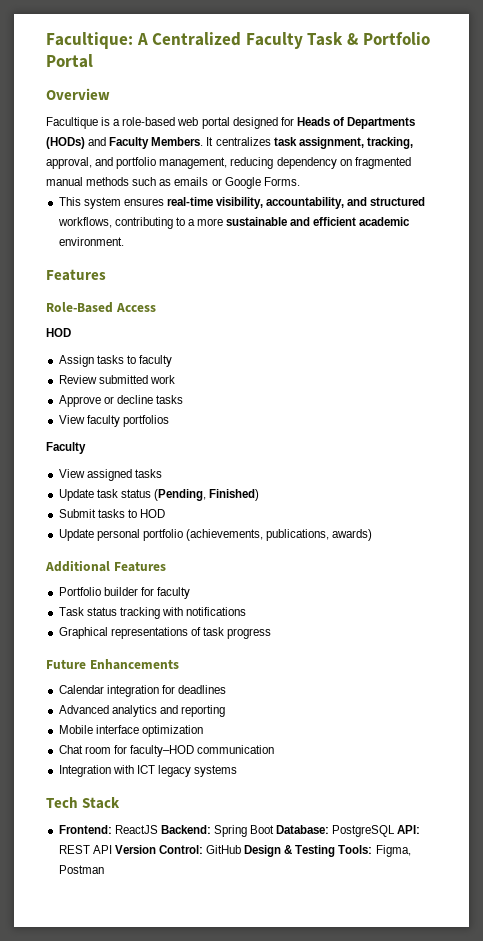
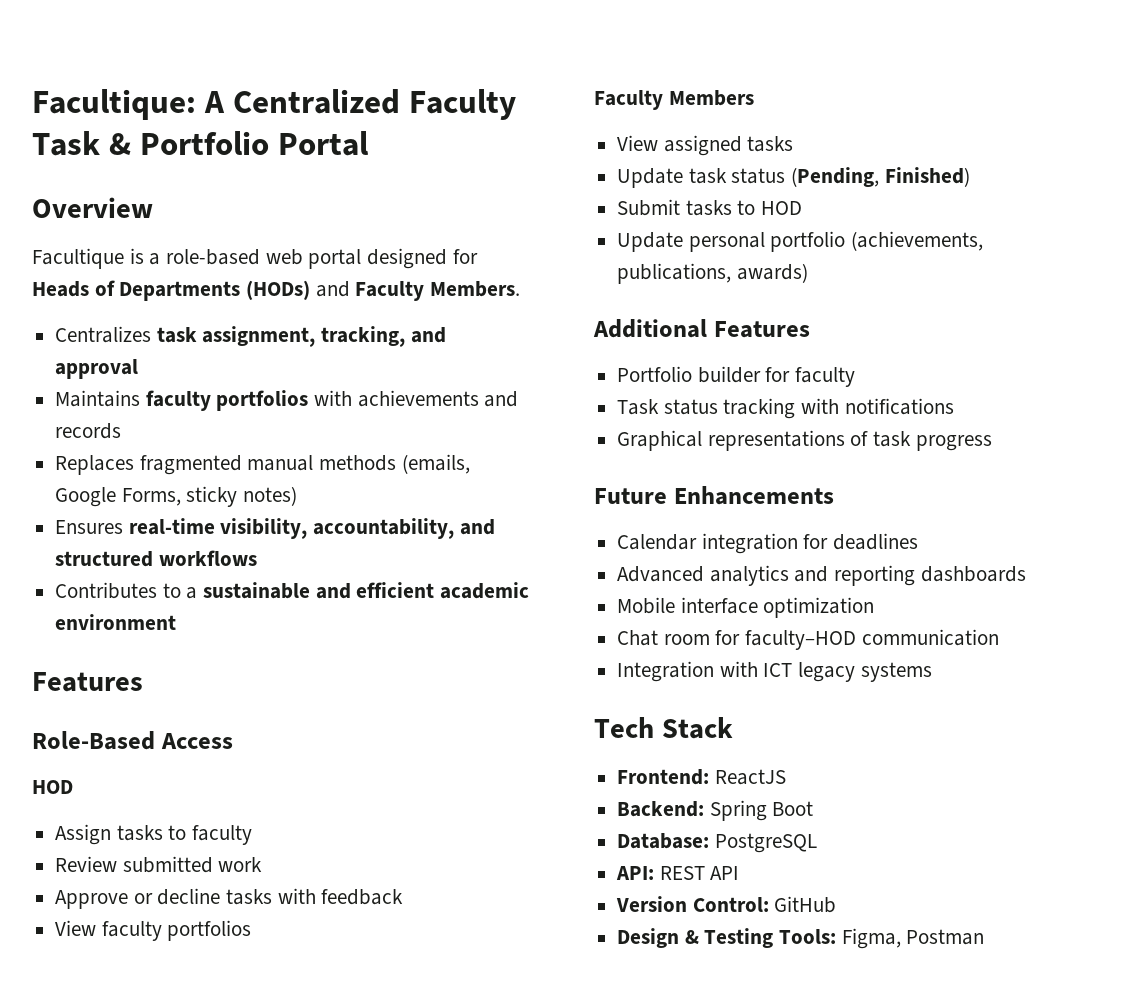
- Facultique is a role-based web portal designed for Heads of Departments (HODs) and Faculty Members. It centralizes task assignment, tracking, approval, and portfolio management, reducing dependency on fragmented manual methods such as emails or Google Forms.
- This system ensures real-time visibility, accountability, and structured workflows, contributing to a more sustainable and efficient academic environment.
+ Facultique is a role-based web portal designed for Heads of Departments (HODs) and Faculty Members.
+ Centralizes task assignment, tracking, and approval
+ Maintains faculty portfolios with achievements and records
+ Replaces fragmented manual methods (emails, Google Forms, sticky notes)
+ Ensures real-time visibility, accountability, and structured workflows
+ Contributes to a sustainable and efficient academic environment
- Approve or decline tasks
+ Approve or decline tasks with feedback
  View faculty portfolios
- Faculty
+ Faculty Members
- Advanced analytics and reporting
+ Advanced analytics and reporting dashboards
- Frontend: ReactJS Backend: Spring Boot Database: PostgreSQL API: REST API Version Control: GitHub Design & Testing Tools: Figma, Postman
+ Frontend: ReactJS
+ Backend: Spring Boot
+ Database: PostgreSQL
+ API: REST API
+ Version Control: GitHub
+ Design & Testing Tools: Figma, Postman

